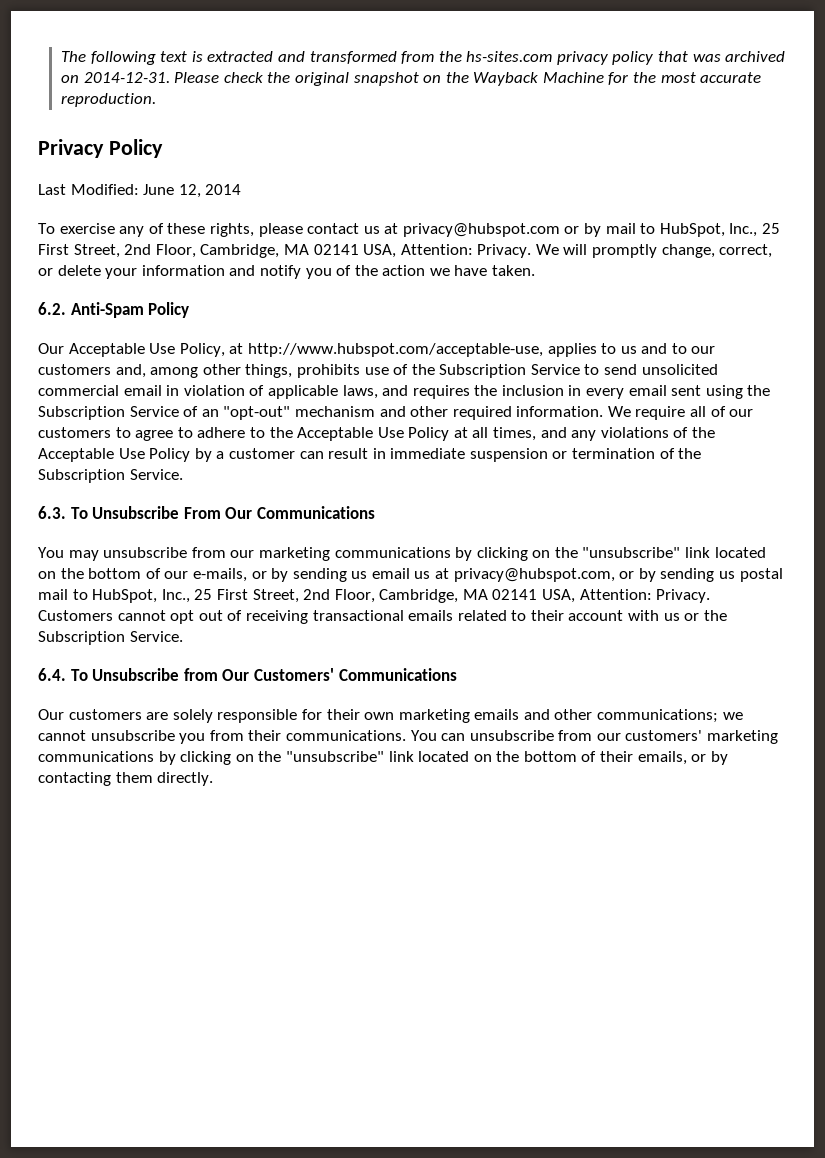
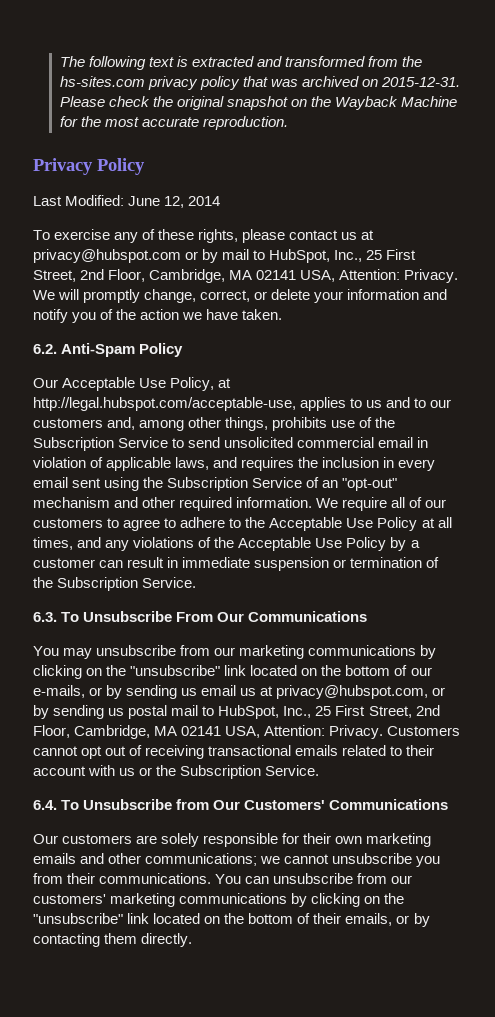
- The following text is extracted and transformed from the hs-sites.com privacy policy that was archived on 2014-12-31.
+ The following text is extracted and transformed from the hs-sites.com privacy policy that was archived on 2015-12-31.
- Our Acceptable Use Policy, at http://www.hubspot.com/acceptable-use, applies to us and to our customers and, among other things, prohibits use of the Subscription Service to send unsolicited commercial email in violation of applicable laws, and requires the inclusion in every email sent using the Subscription Service of an "opt-out" mechanism and other required information.
+ Our Acceptable Use Policy, at http://legal.hubspot.com/acceptable-use, applies to us and to our customers and, among other things, prohibits use of the Subscription Service to send unsolicited commercial email in violation of applicable laws, and requires the inclusion in every email sent using the Subscription Service of an "opt-out" mechanism and other required information.

